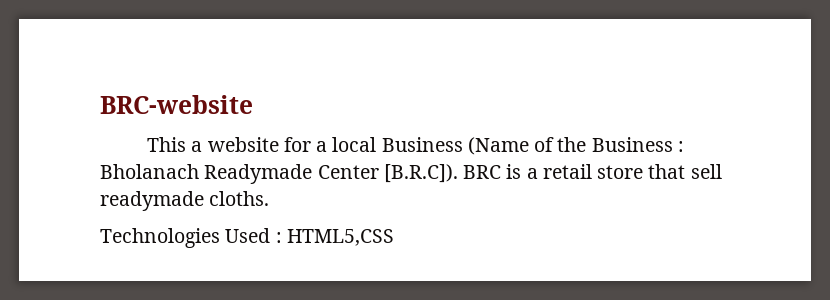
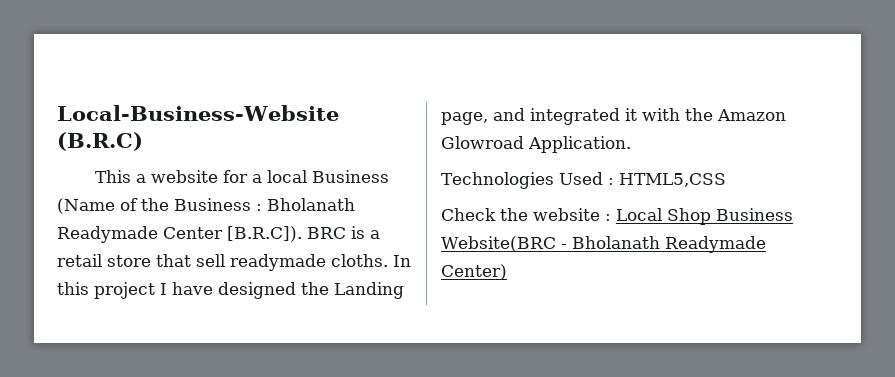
- BRC-website
+ Local-Business-Website (B.R.C)
- This a website for a local Business (Name of the Business : Bholanach Readymade Center [B.R.C]). BRC is a retail store that sell readymade cloths.
+ This a website for a local Business (Name of the Business : Bholanath Readymade Center [B.R.C]). BRC is a retail store that sell readymade cloths. In this project I have designed the Landing page, and integrated it with the Amazon Glowroad Application.
  Technologies Used : HTML5,CSS
+ Check the website : Local Shop Business Website(BRC - Bholanath Readymade Center)

